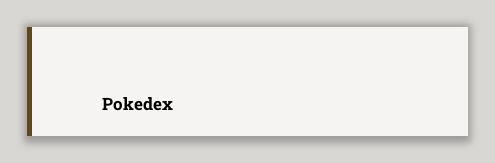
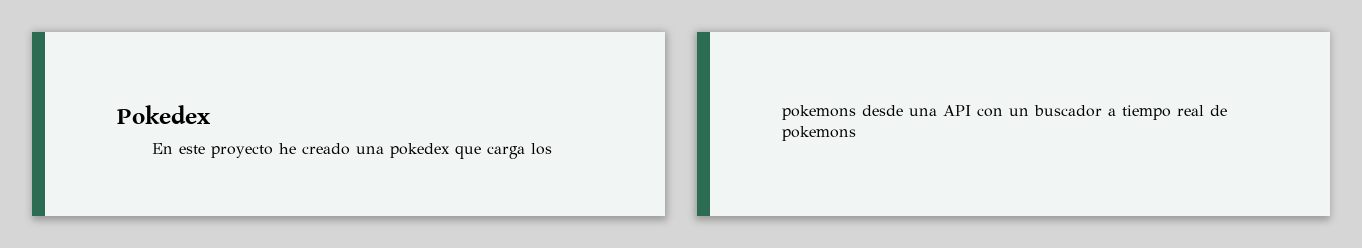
+ En este proyecto he creado una pokedex que carga los pokemons desde una API con un buscador a tiempo real de pokemons

